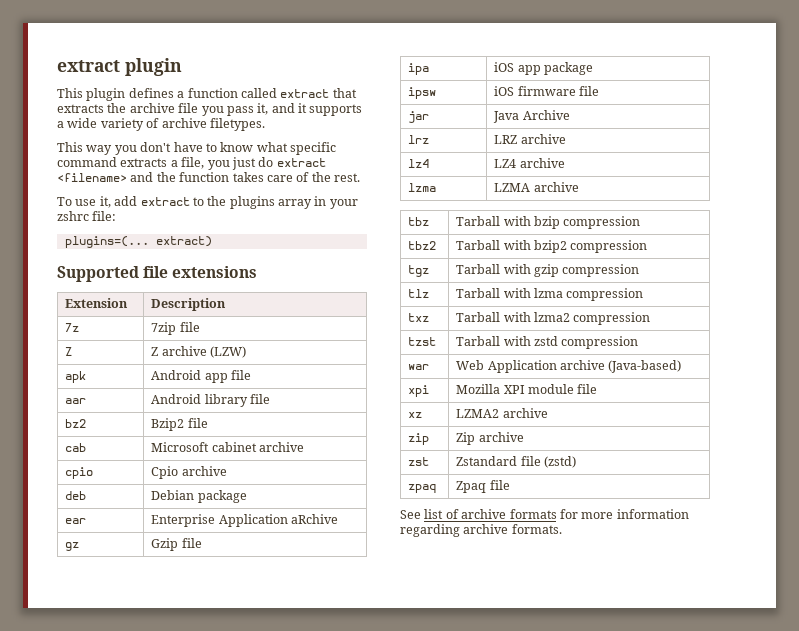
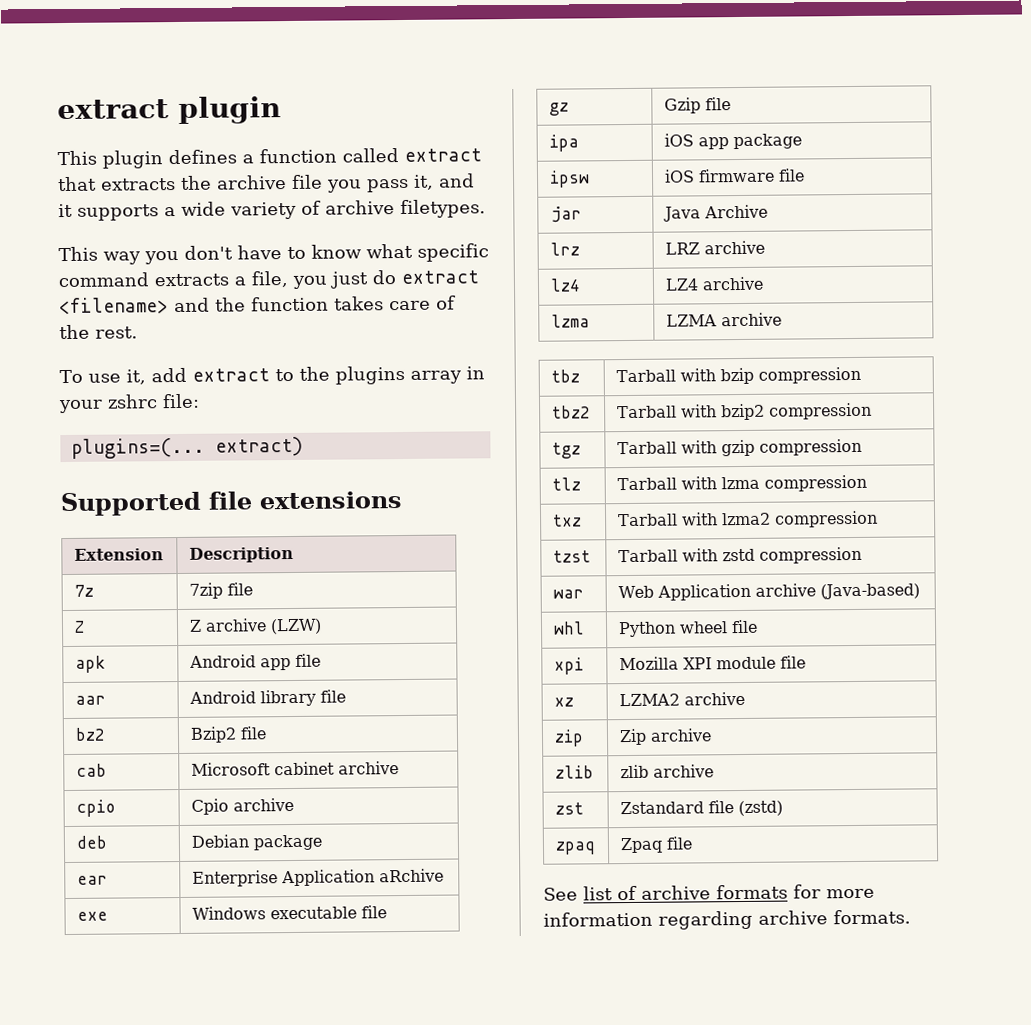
+ exe | Windows executable file
+ whl | Python wheel file
+ zlib | zlib archive

